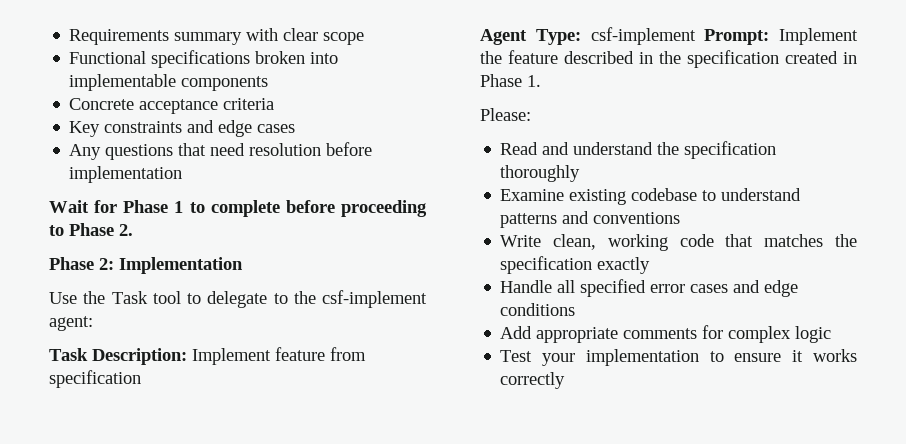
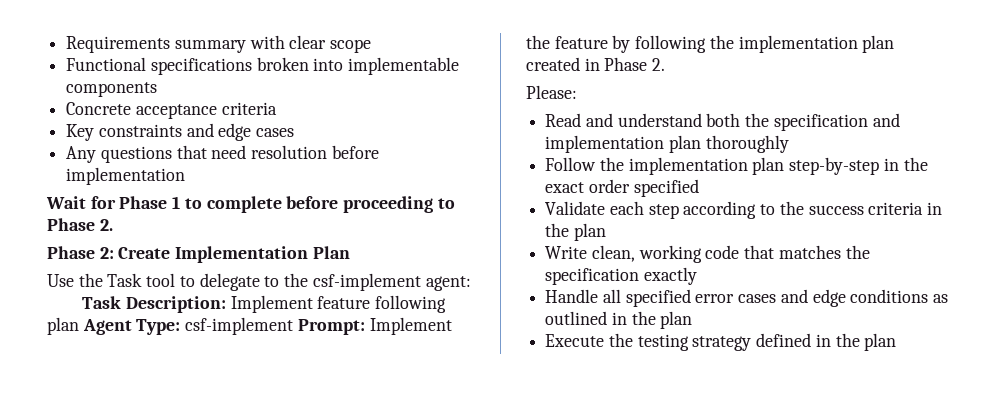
- Phase 2: Implementation
+ Phase 2: Create Implementation Plan
- Task Description: Implement feature from specification
- Agent Type: csf-implement Prompt: Implement the feature described in the specification created in Phase 1.
+ Task Description: Implement feature following plan Agent Type: csf-implement Prompt: Implement the feature by following the implementation plan created in Phase 2.
- Read and understand the specification thoroughly
- Examine existing codebase to understand patterns and conventions
+ Read and understand both the specification and implementation plan thoroughly
+ Follow the implementation plan step-by-step in the exact order specified
+ Validate each step according to the success criteria in the plan
- Handle all specified error cases and edge conditions
- Add appropriate comments for complex logic
- Test your implementation to ensure it works correctly
+ Handle all specified error cases and edge conditions as outlined in the plan
+ Execute the testing strategy defined in the plan

